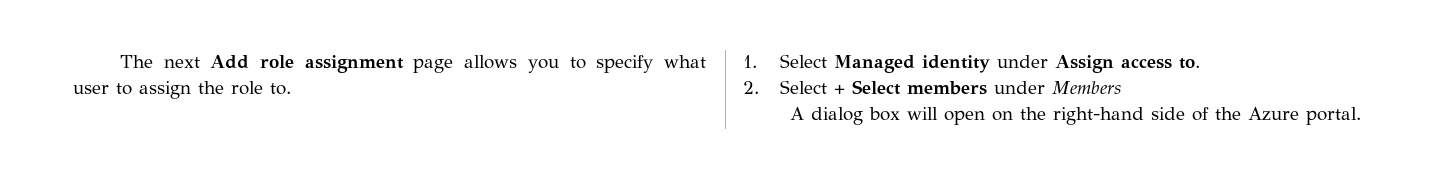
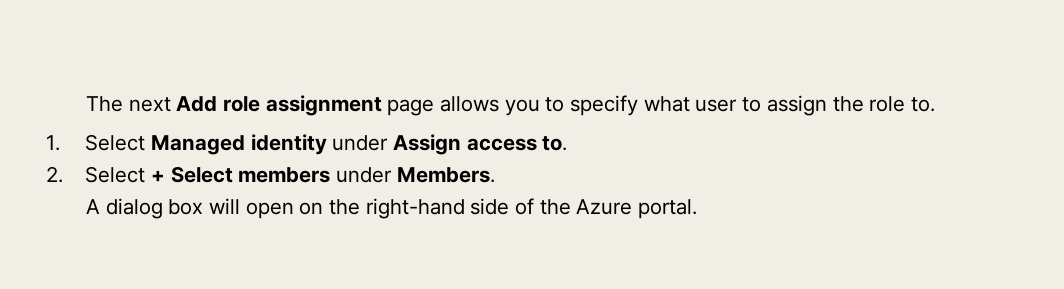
- 2. Select + Select members under Members
+ 2. Select + Select members under Members.

